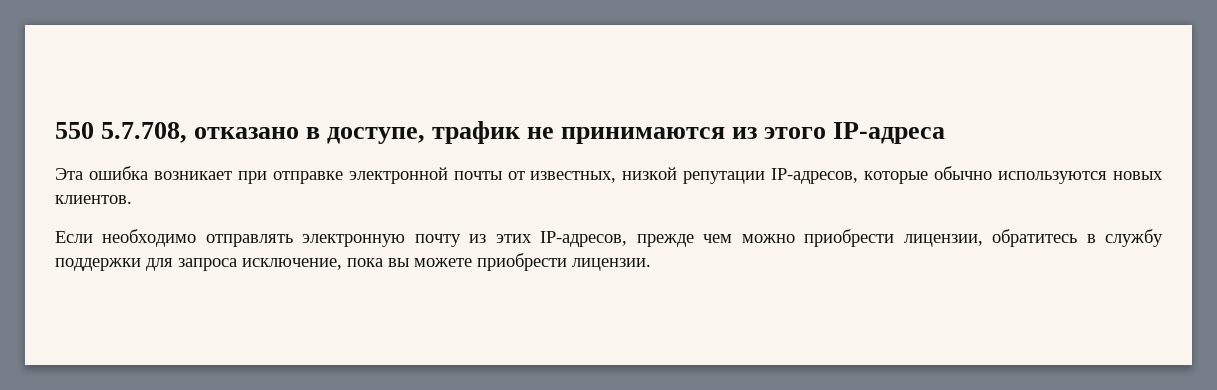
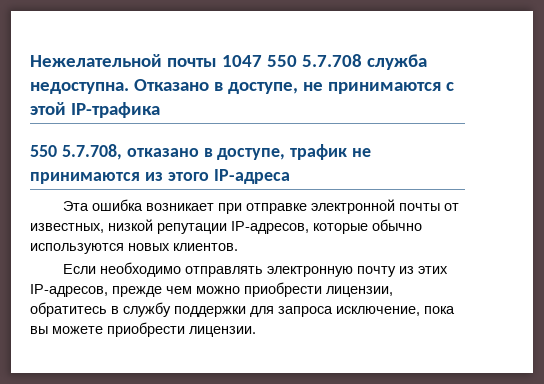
+ Нежелательной почты 1047 550 5.7.708 служба недоступна. Отказано в доступе, не принимаются с этой IP-трафика

